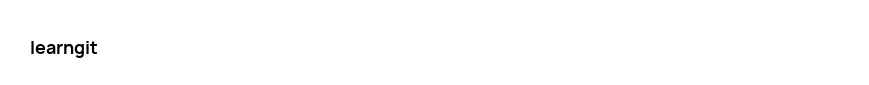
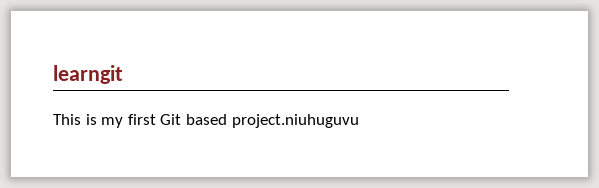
+ This is my first Git based project.niuhuguvu

